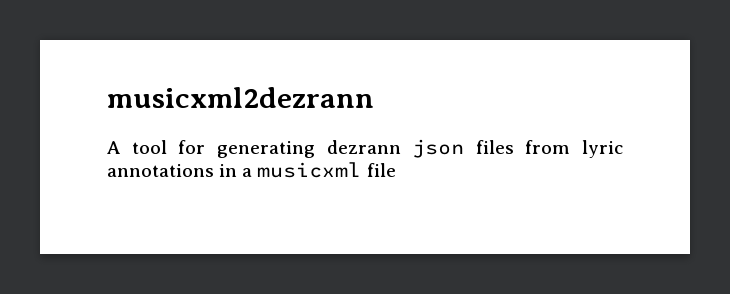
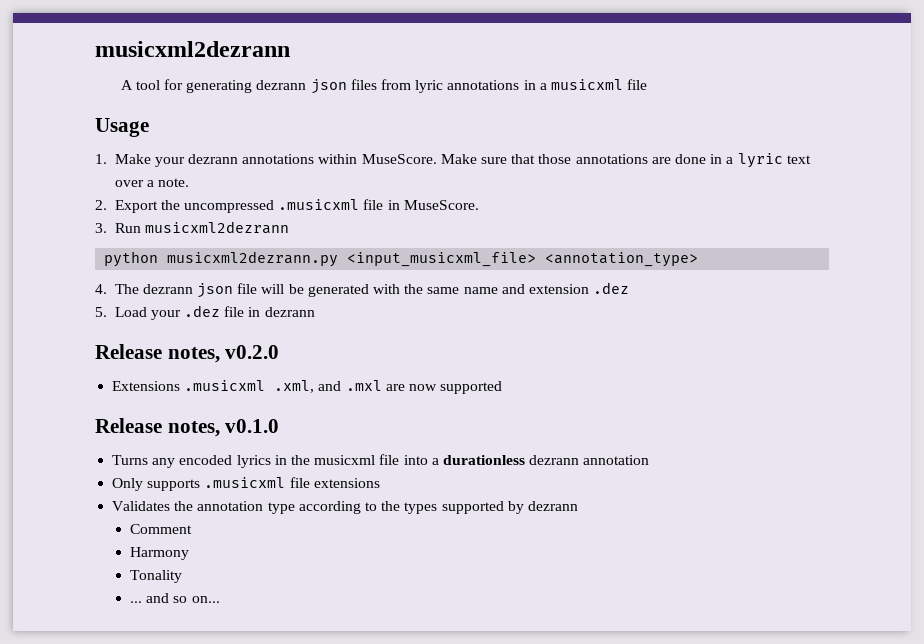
+ Usage
+ 1. Make your dezrann annotations within MuseScore. Make sure that those annotations are done in a lyric text over a note.
+ 2. Export the uncompressed .musicxml file in MuseScore.
+ 3. Run musicxml2dezrann
+ python musicxml2dezrann.py <input_musicxml_file> <annotation_type>
+ 4. The dezrann json file will be generated with the same name and extension .dez
+ 5. Load your .dez file in dezrann
+ Release notes, v0.2.0
+ Extensions .musicxml .xml, and .mxl are now supported
+ Release notes, v0.1.0
+ Turns any encoded lyrics in the musicxml file into a durationless dezrann annotation
+ Only supports .musicxml file extensions
+ Validates the annotation type according to the types supported by dezrann
+ Comment
+ Harmony
+ Tonality
+ ... and so on...

